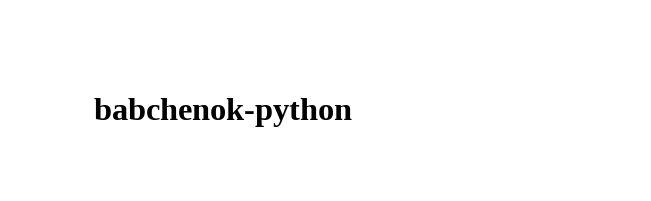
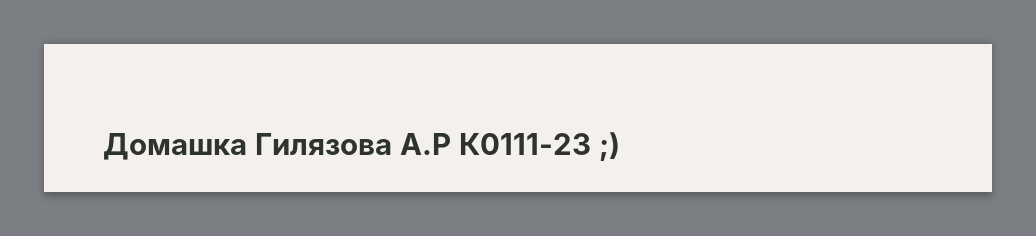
- babchenok-python
+ Домашка Гилязова А.Р К0111-23 ;)

